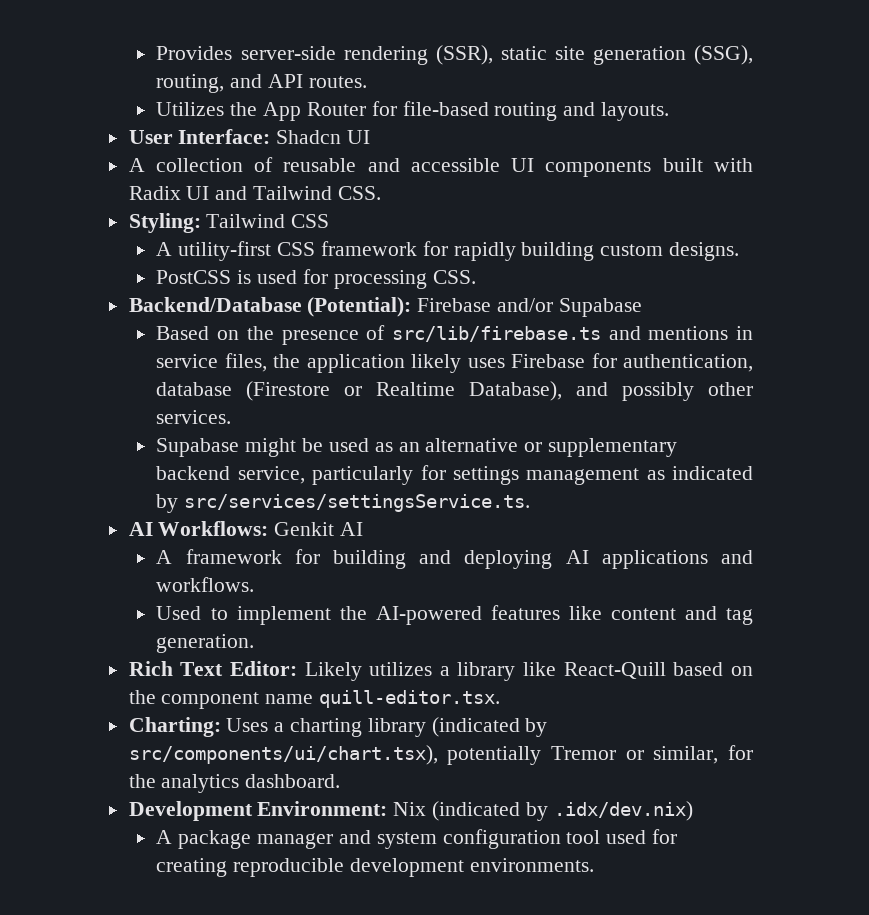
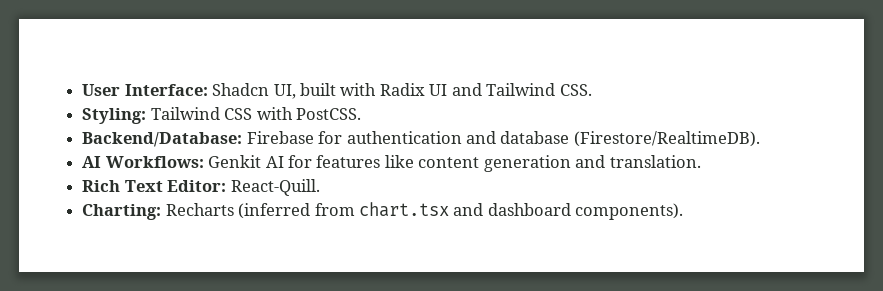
- Provides server-side rendering (SSR), static site generation (SSG), routing, and API routes.
- Utilizes the App Router for file-based routing and layouts.
- User Interface: Shadcn UI
- A collection of reusable and accessible UI components built with Radix UI and Tailwind CSS.
+ User Interface: Shadcn UI, built with Radix UI and Tailwind CSS.
- Styling: Tailwind CSS
- A utility-first CSS framework for rapidly building custom designs.
- PostCSS is used for processing CSS.
- Backend/Database (Potential): Firebase and/or Supabase
- Based on the presence of src/lib/firebase.ts and mentions in service files, the application likely uses Firebase for authentication, database (Firestore or Realtime Database), and possibly other services.
- Supabase might be used as an alternative or supplementary backend service, particularly for settings management as indicated by src/services/settingsService.ts.
- AI Workflows: Genkit AI
- A framework for building and deploying AI applications and workflows.
- Used to implement the AI-powered features like content and tag generation.
- Rich Text Editor: Likely utilizes a library like React-Quill based on the component name quill-editor.tsx.
- Charting: Uses a charting library (indicated by src/components/ui/chart.tsx), potentially Tremor or similar, for the analytics dashboard.
- Development Environment: Nix (indicated by .idx/dev.nix)
- A package manager and system configuration tool used for creating reproducible development environments.
+ Styling: Tailwind CSS with PostCSS.
+ Backend/Database: Firebase for authentication and database (Firestore/RealtimeDB).
+ AI Workflows: Genkit AI for features like content generation and translation.
+ Rich Text Editor: React-Quill.
+ Charting: Recharts (inferred from chart.tsx and dashboard components).

